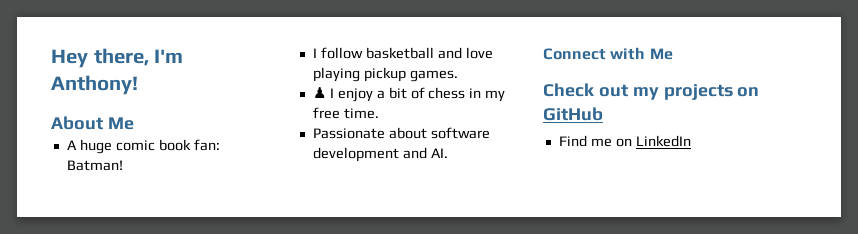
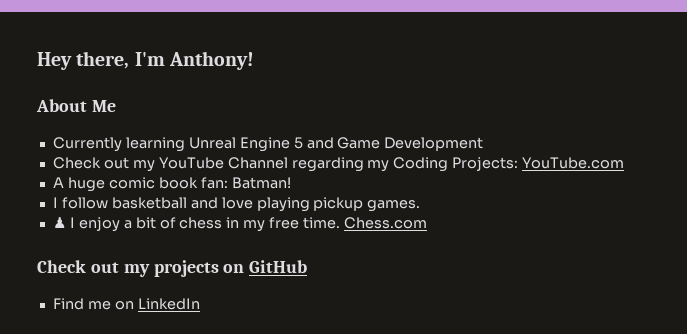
+ Currently learning Unreal Engine 5 and Game Development
+ Check out my YouTube Channel regarding my Coding Projects: YouTube.com
- ♟ I enjoy a bit of chess in my free time.
- Passionate about software development and AI.
- Connect with Me
+ ♟ I enjoy a bit of chess in my free time. Chess.com

